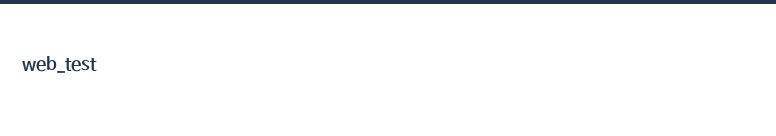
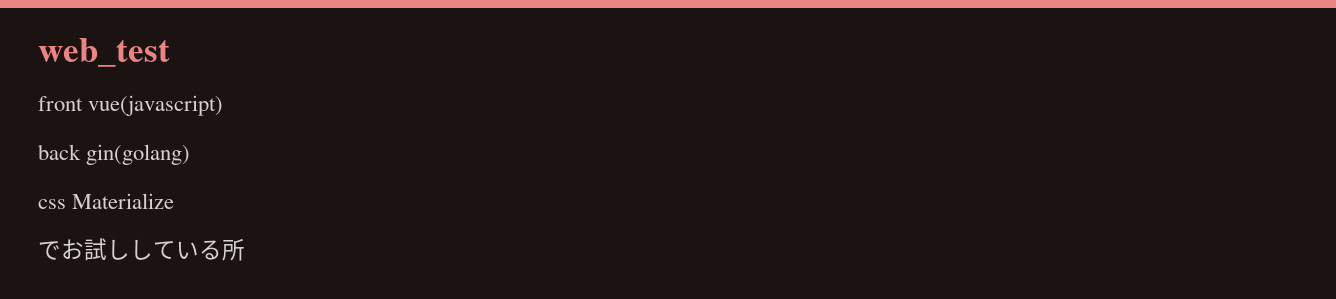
+ front vue(javascript)
+ back gin(golang)
+ css Materialize
+ でお試ししている所

